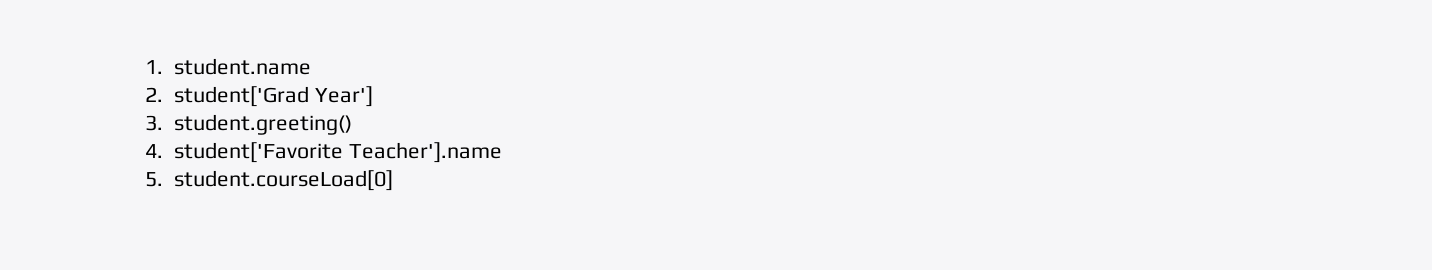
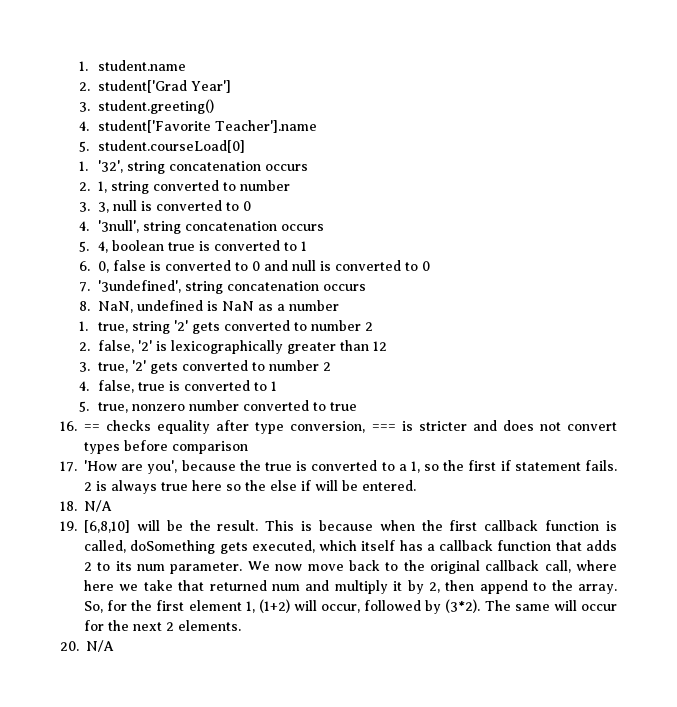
+ 1. '32', string concatenation occurs
+ 2. 1, string converted to number
+ 3. 3, null is converted to 0
+ 4. '3null', string concatenation occurs
+ 5. 4, boolean true is converted to 1
+ 6. 0, false is converted to 0 and null is converted to 0
+ 7. '3undefined', string concatenation occurs
+ 8. NaN, undefined is NaN as a number
+ 1. true, string '2' gets converted to number 2
+ 2. false, '2' is lexicographically greater than 12
+ 3. true, '2' gets converted to number 2
+ 4. false, true is converted to 1
+ 5. true, nonzero number converted to true
+ 16. == checks equality after type conversion, === is stricter and does not convert types before comparison
+ 17. 'How are you', because the true is converted to a 1, so the first if statement fails. 2 is always true here so the else if will be entered.
+ 18. N/A
+ 19. [6,8,10] will be the result. This is because when the first callback function is called, doSomething gets executed, which itself has a callback function that adds 2 to its num parameter. We now move back to the original callback call, where here we take that returned num and multiply it by 2, then append to the array. So, for the first element 1, (1+2) will occur, followed by (3*2). The same will occur for the next 2 elements.
+ 20. N/A

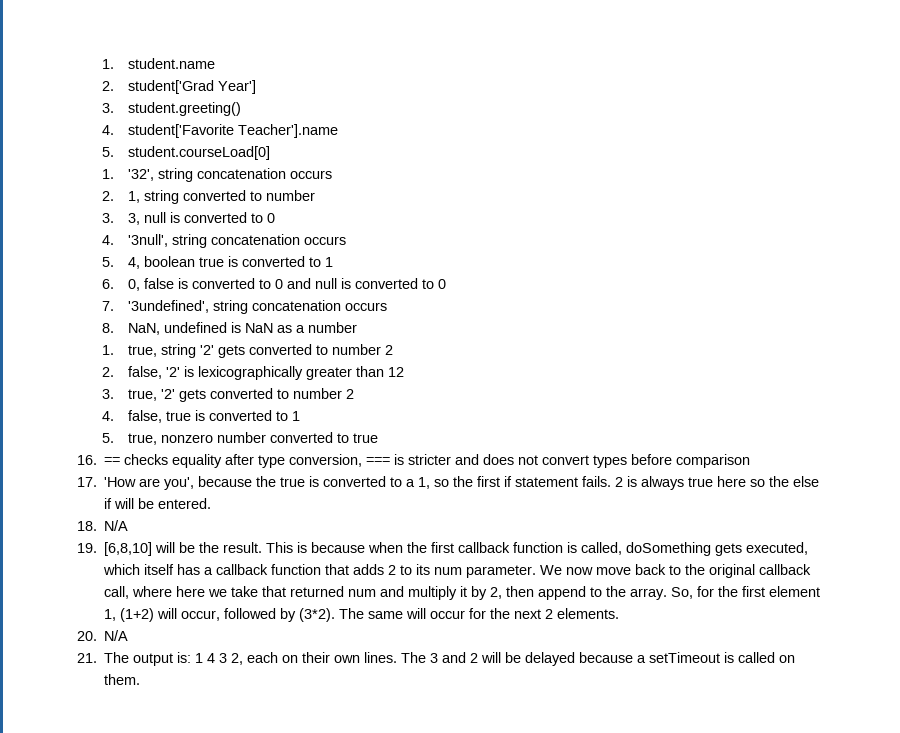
+ 21. The output is: 1 4 3 2, each on their own lines. The 3 and 2 will be delayed because a setTimeout is called on them.

